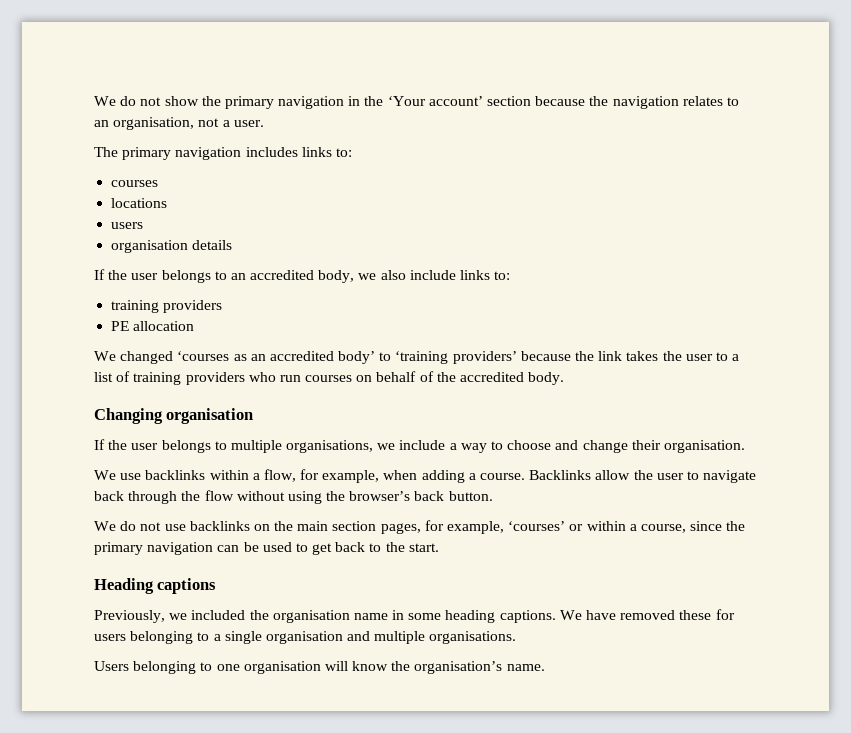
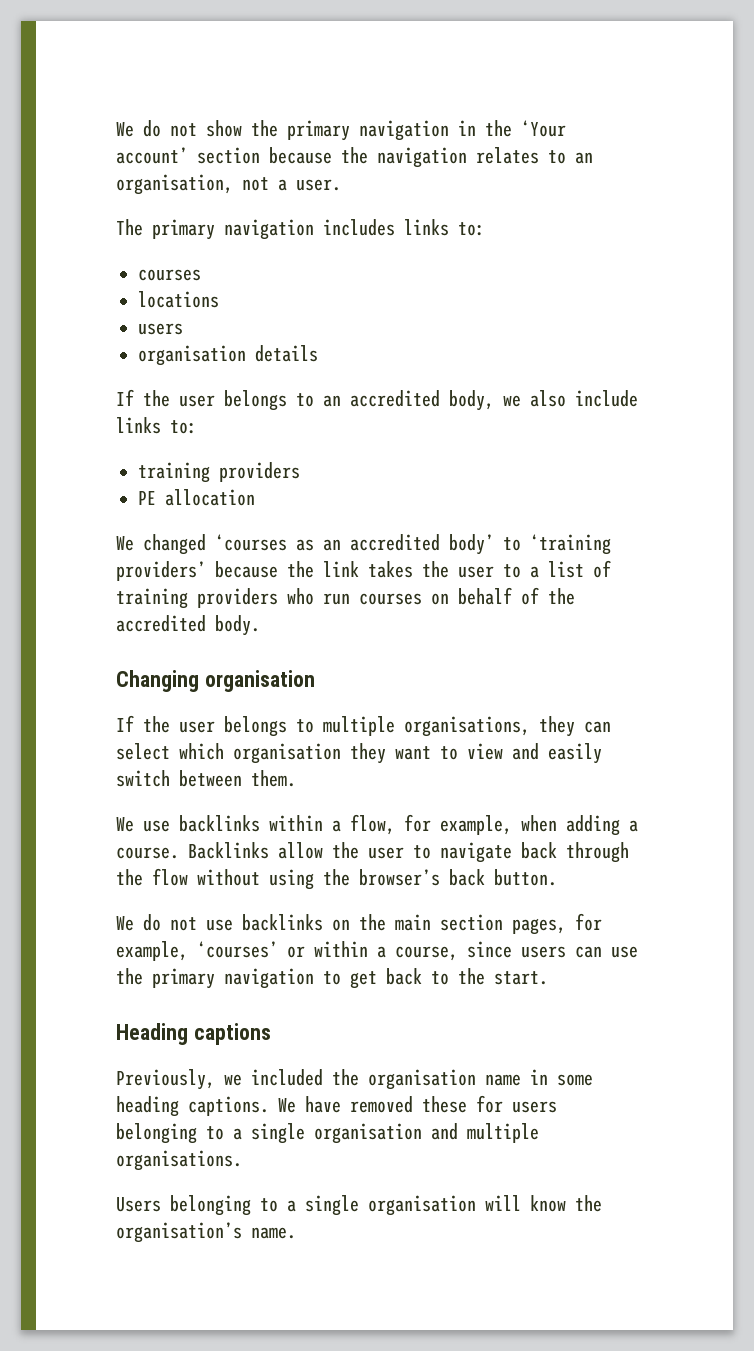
- If the user belongs to multiple organisations, we include a way to choose and change their organisation.
+ If the user belongs to multiple organisations, they can select which organisation they want to view and easily switch between them.
- We do not use backlinks on the main section pages, for example, ‘courses’ or within a course, since the primary navigation can be used to get back to the start.
+ We do not use backlinks on the main section pages, for example, ‘courses’ or within a course, since users can use the primary navigation to get back to the start.
- Users belonging to one organisation will know the organisation’s name.
+ Users belonging to a single organisation will know the organisation’s name.

